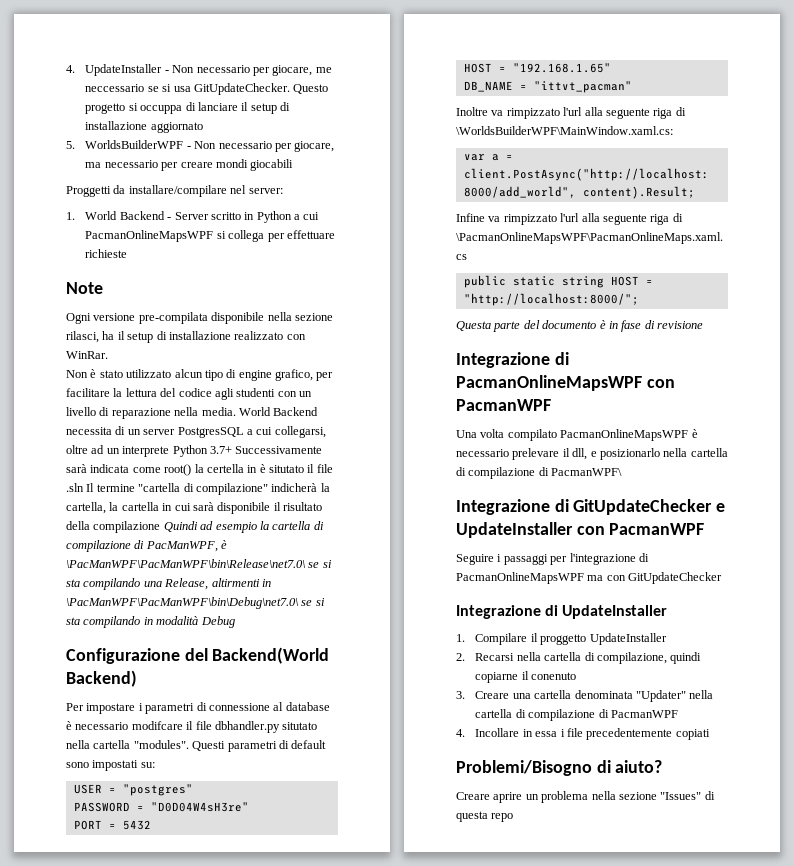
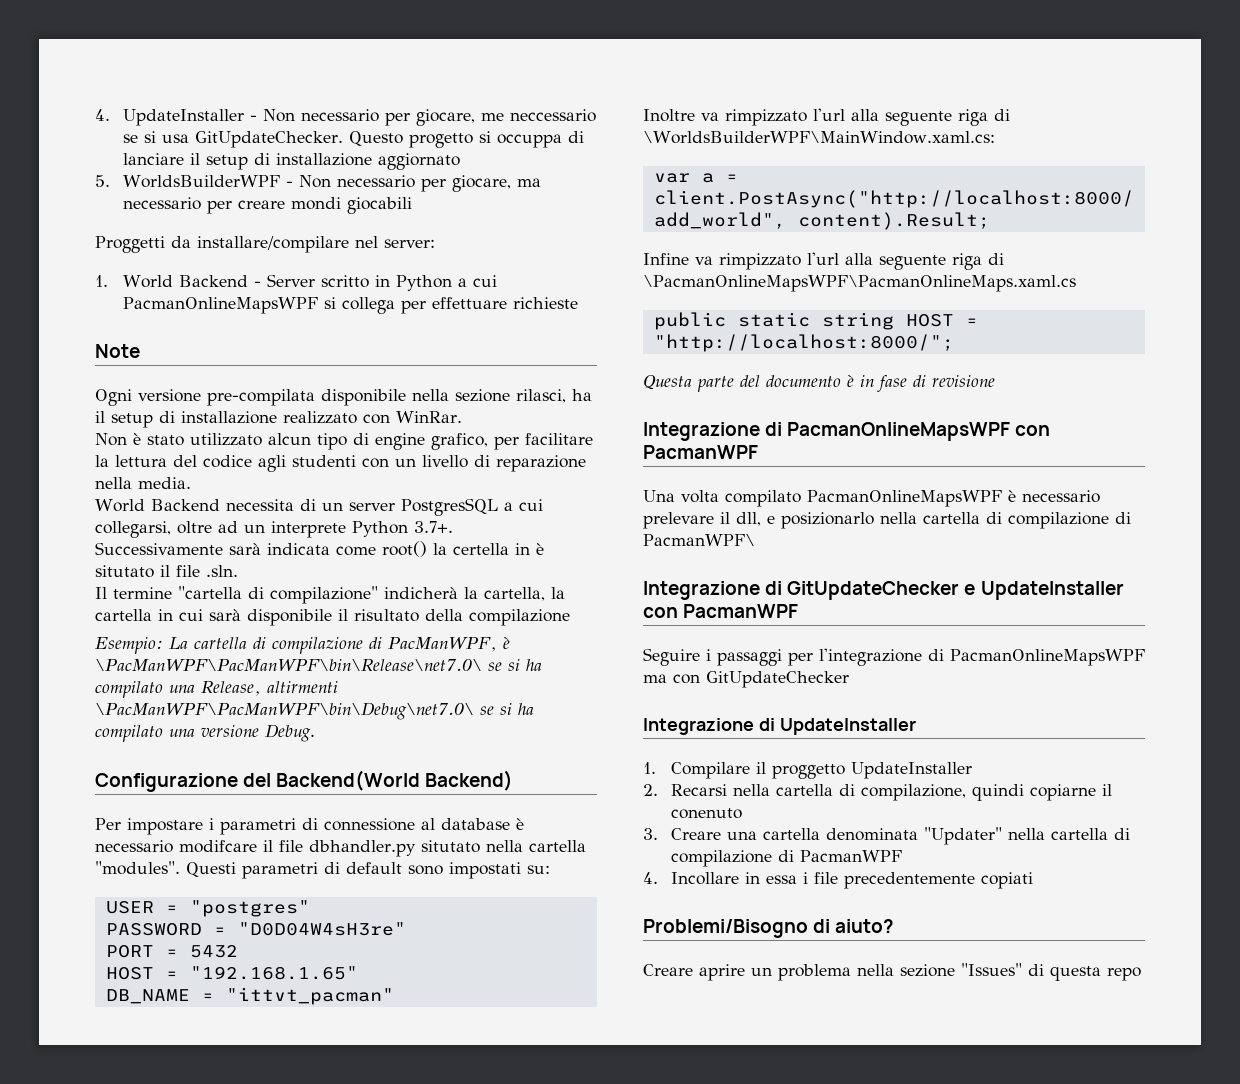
- Non è stato utilizzato alcun tipo di engine grafico, per facilitare la lettura del codice agli studenti con un livello di reparazione nella media. World Backend necessita di un server PostgresSQL a cui collegarsi, oltre ad un interprete Python 3.7+ Successivamente sarà indicata come root() la certella in è situtato il file .sln Il termine "cartella di compilazione" indicherà la cartella, la cartella in cui sarà disponibile il risultato della compilazione Quindi ad esempio la cartella di compilazione di PacManWPF, è \PacManWPF\PacManWPF\bin\Release\net7.0\ se si sta compilando una Release, altirmenti in \PacManWPF\PacManWPF\bin\Debug\net7.0\ se si sta compilando in modalità Debug
+ Non è stato utilizzato alcun tipo di engine grafico, per facilitare la lettura del codice agli studenti con un livello di reparazione nella media.
+ World Backend necessita di un server PostgresSQL a cui collegarsi, oltre ad un interprete Python 3.7+.
+ Successivamente sarà indicata come root() la certella in è situtato il file .sln.
+ Il termine "cartella di compilazione" indicherà la cartella, la cartella in cui sarà disponibile il risultato della compilazione
+ Esempio: La cartella di compilazione di PacManWPF, è \PacManWPF\PacManWPF\bin\Release\net7.0\ se si ha compilato una Release, altirmenti \PacManWPF\PacManWPF\bin\Debug\net7.0\ se si ha compilato una versione Debug.

